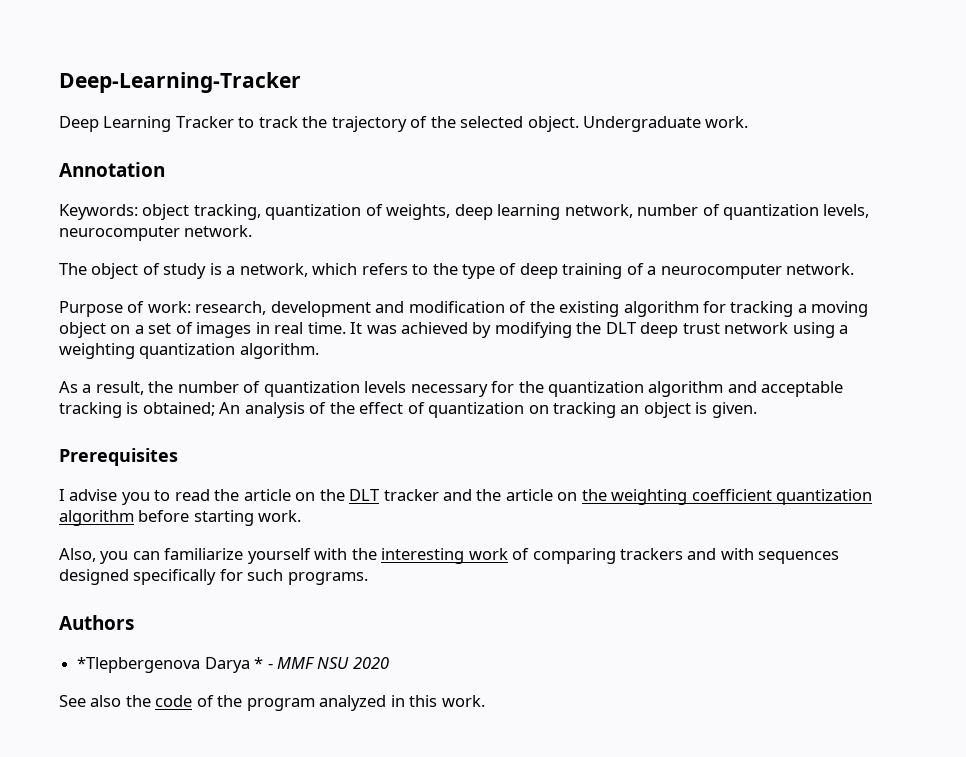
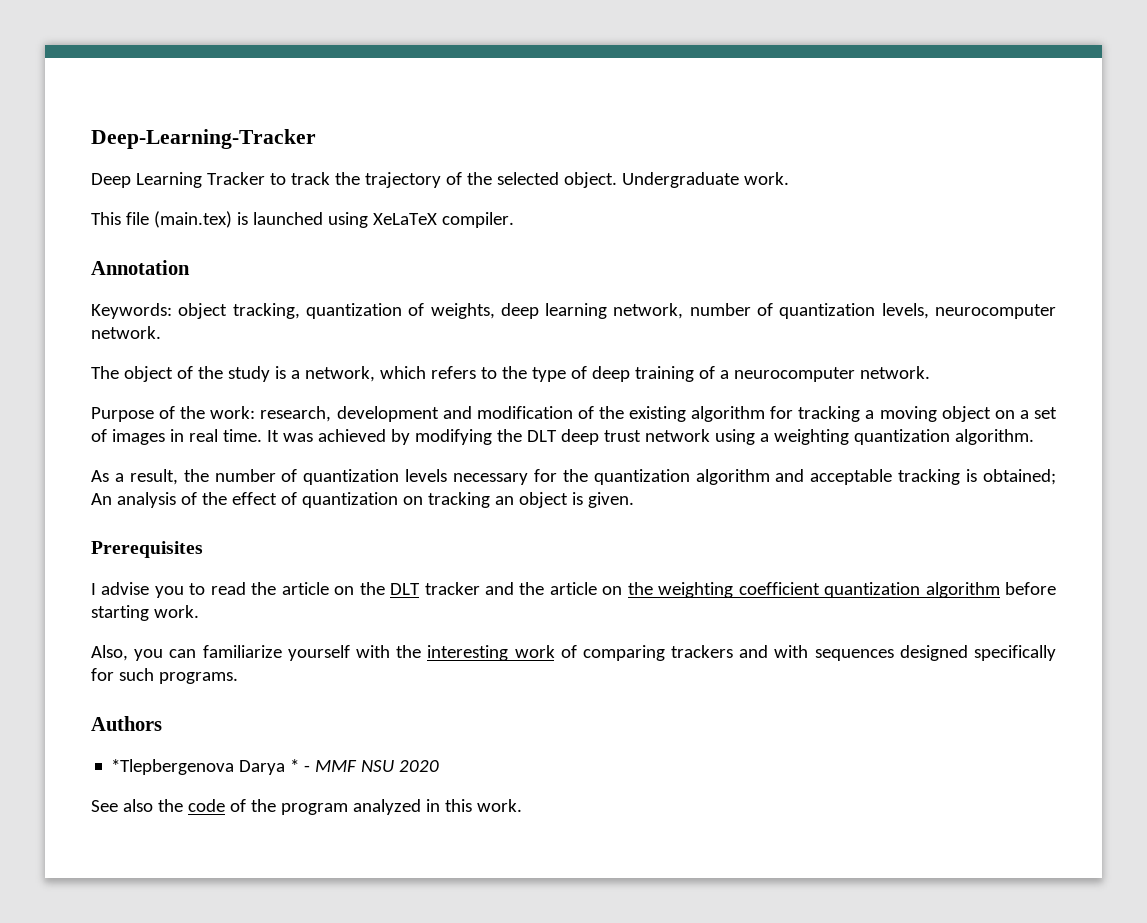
+ This file (main.tex) is launched using XeLaTeX compiler.
- The object of study is a network, which refers to the type of deep training of a neurocomputer network.
+ The object of the study is a network, which refers to the type of deep training of a neurocomputer network.
- Purpose of work: research, development and modification of the existing algorithm for tracking a moving object on a set of images in real time.
+ Purpose of the work: research, development and modification of the existing algorithm for tracking a moving object on a set of images in real time.

